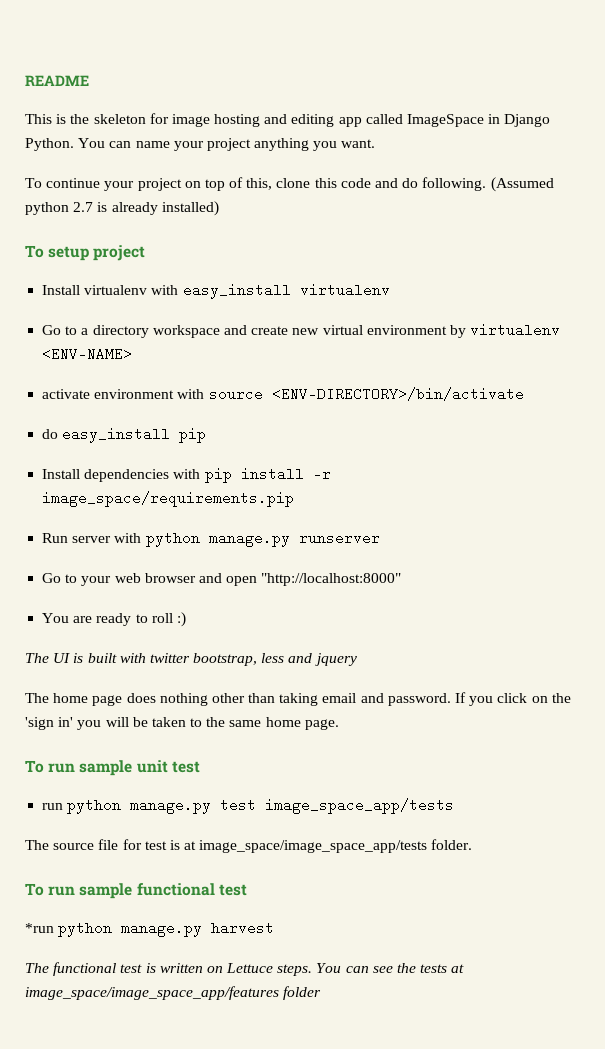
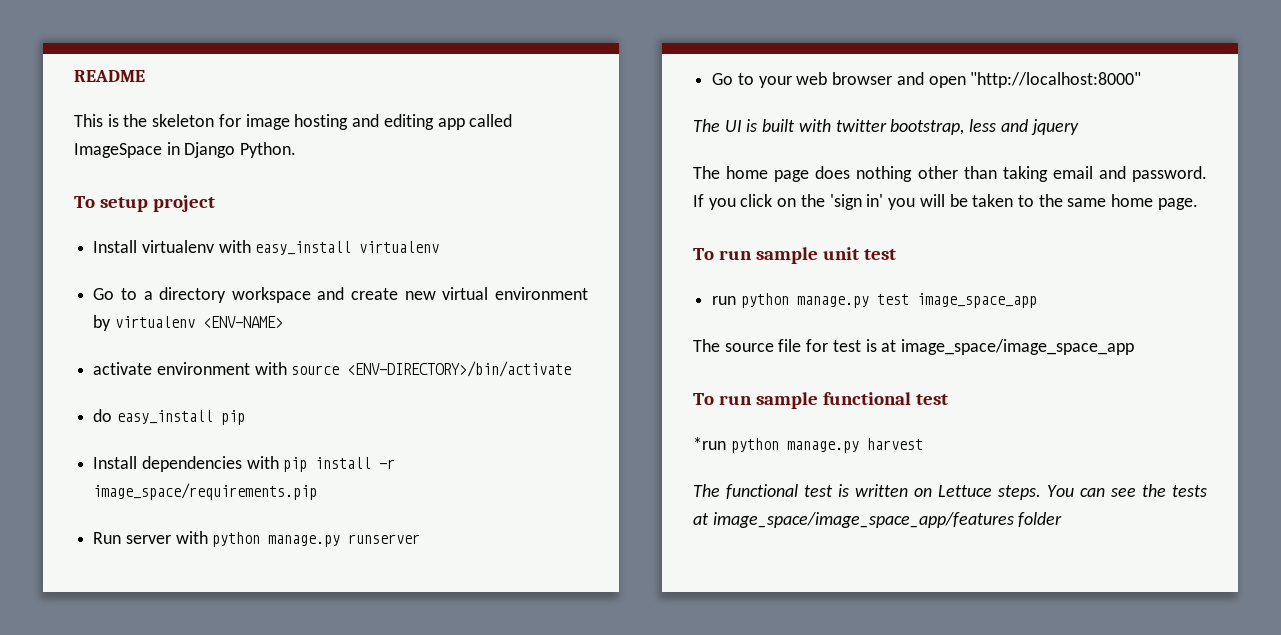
- You can name your project anything you want.
- To continue your project on top of this, clone this code and do following. (Assumed python 2.7 is already installed)
- You are ready to roll :)
- run python manage.py test image_space_app/tests
+ run python manage.py test image_space_app
- The source file for test is at image_space/image_space_app/tests folder.
+ The source file for test is at image_space/image_space_app

